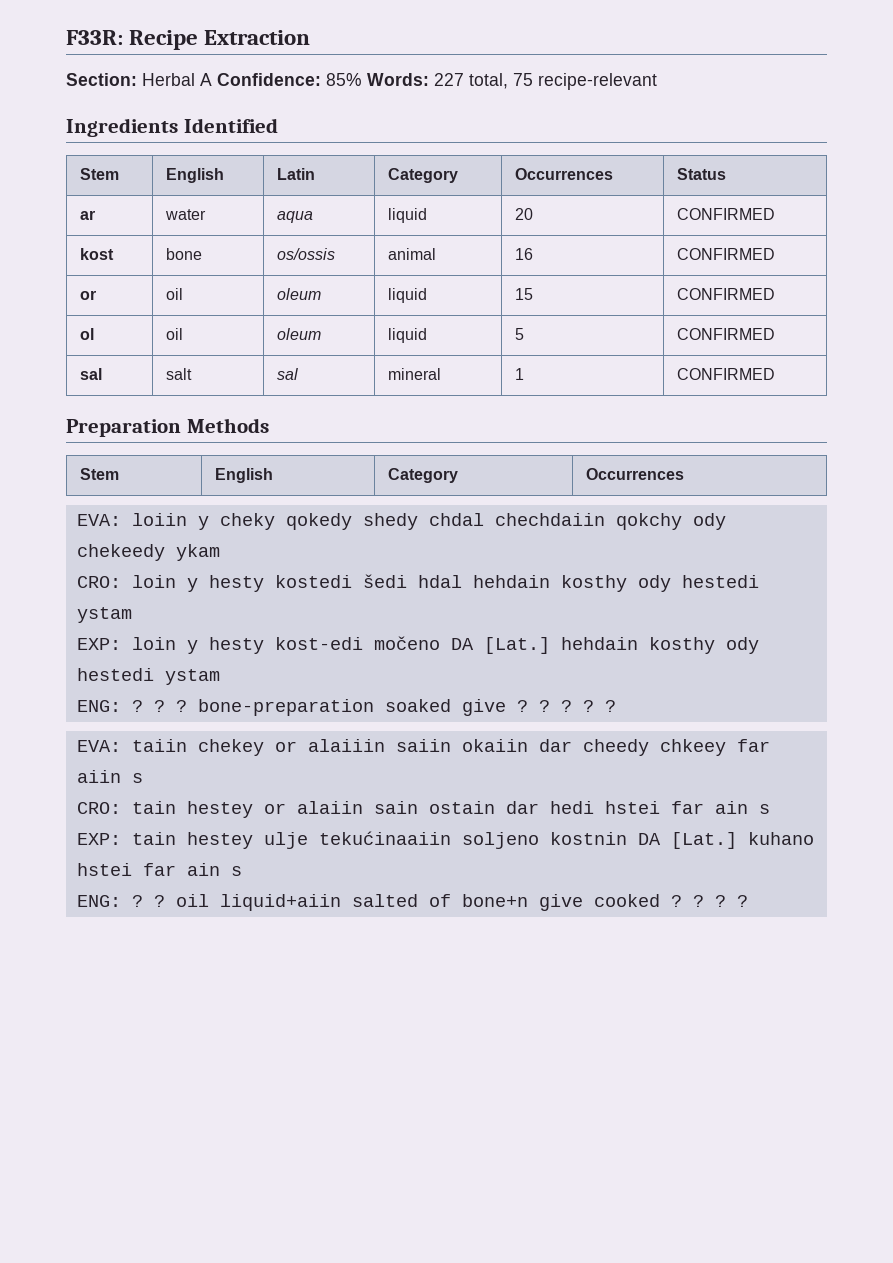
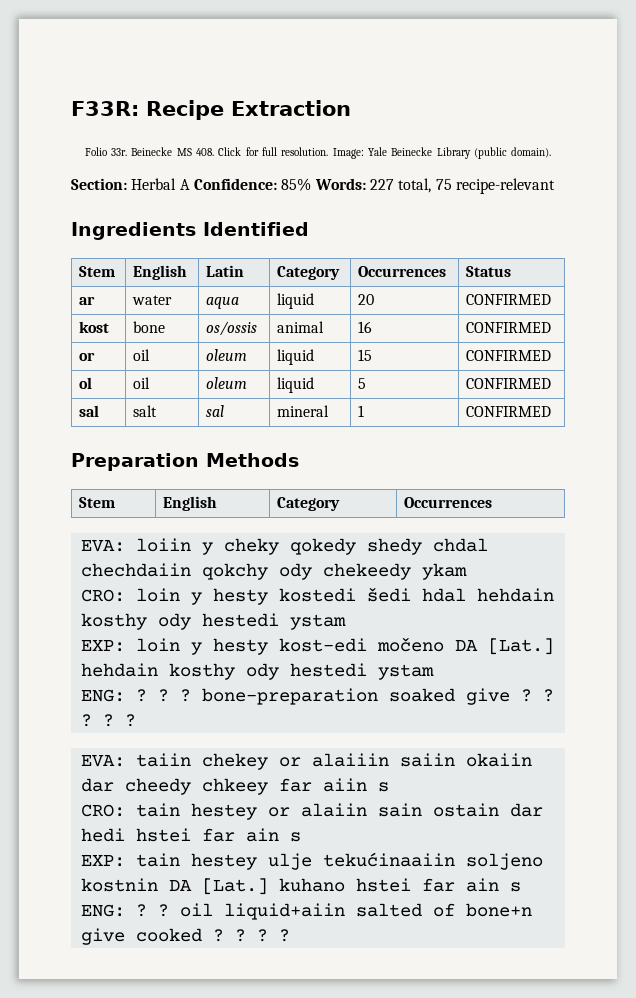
+ Folio 33r. Beinecke MS 408. Click for full resolution. Image: Yale Beinecke Library (public domain).

